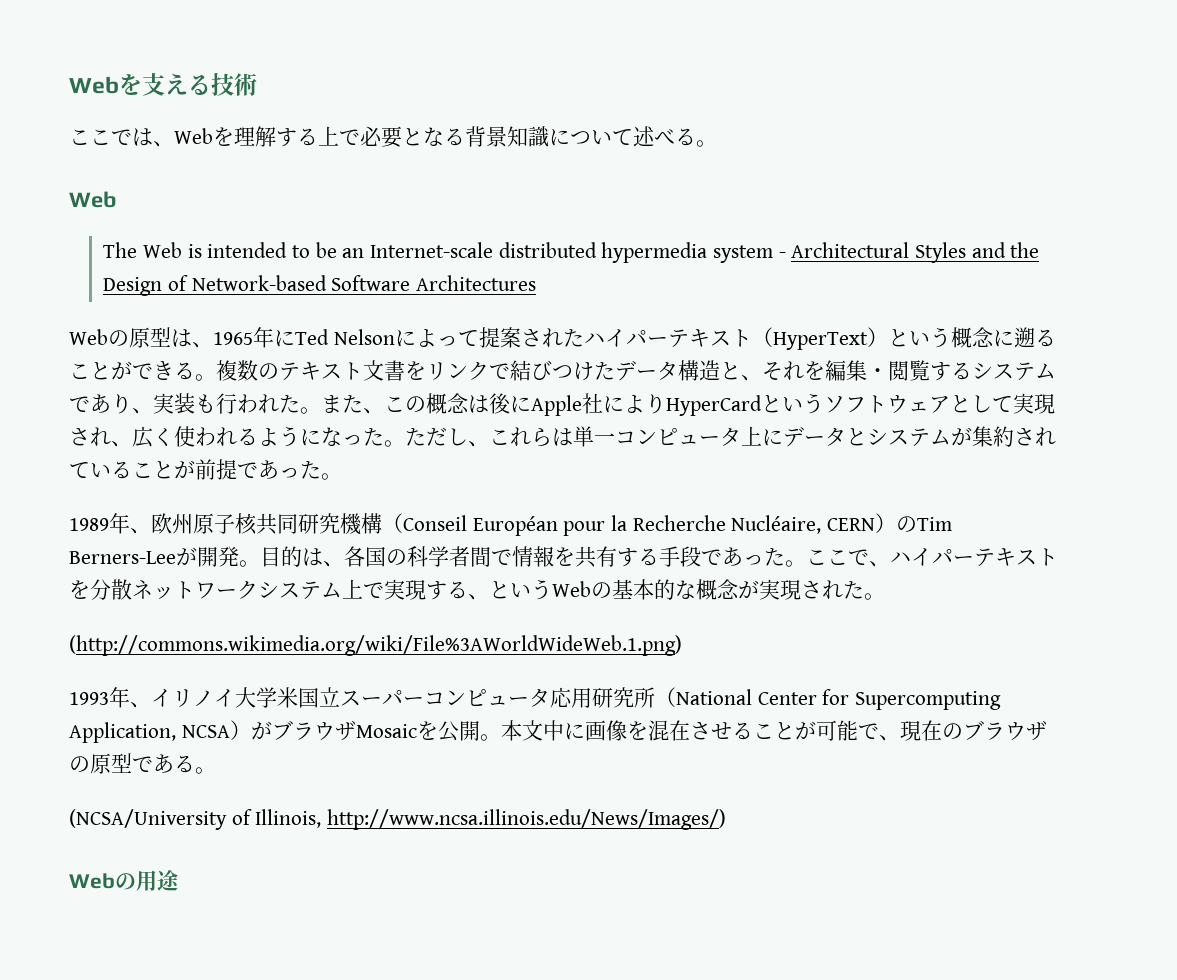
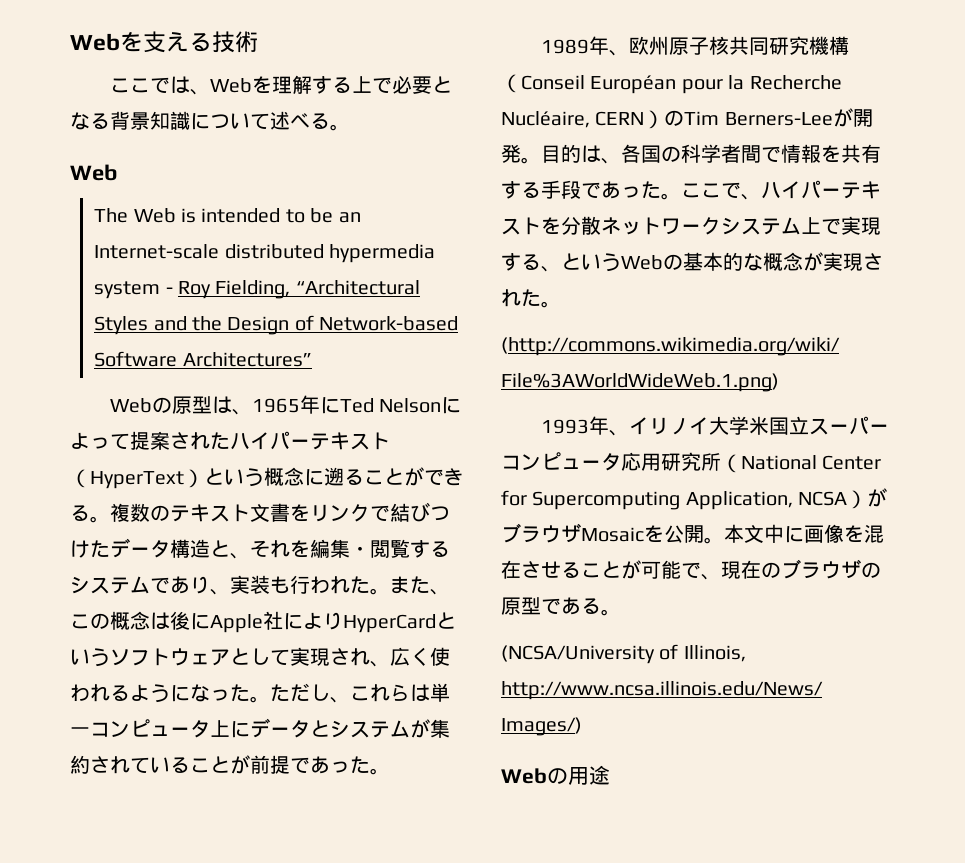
- The Web is intended to be an Internet-scale distributed hypermedia system - Architectural Styles and the Design of Network-based Software Architectures
+ The Web is intended to be an Internet-scale distributed hypermedia system - Roy Fielding, “Architectural Styles and the Design of Network-based Software Architectures”

